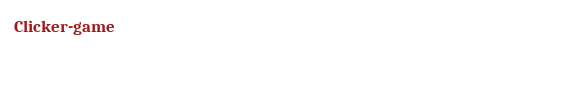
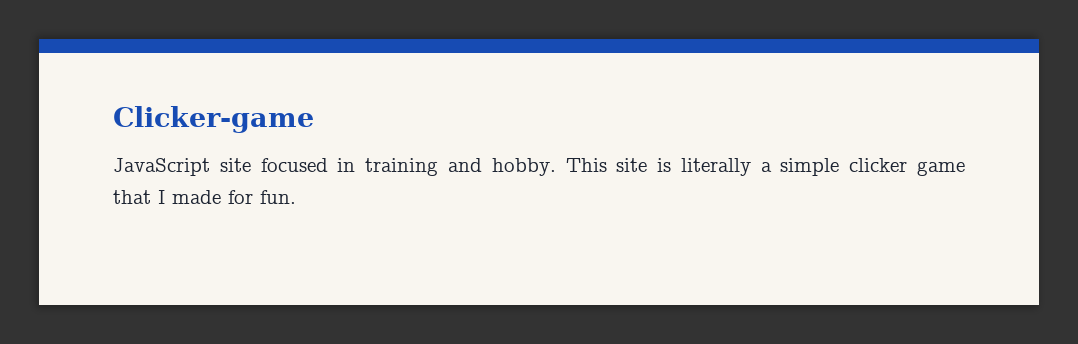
+ JavaScript site focused in training and hobby. This site is literally a simple clicker game that I made for fun.

